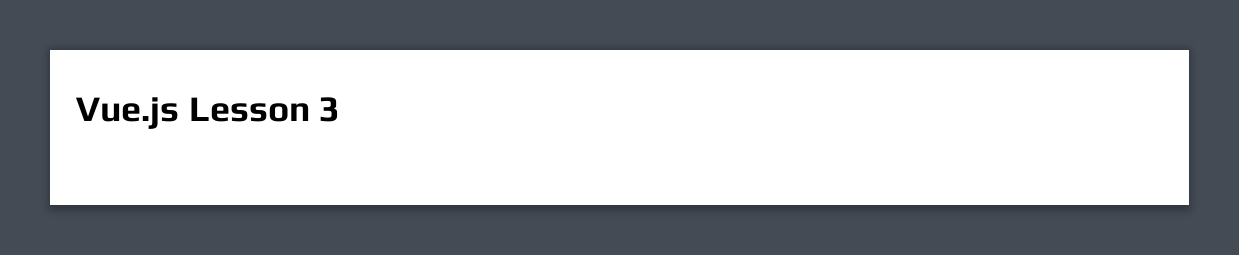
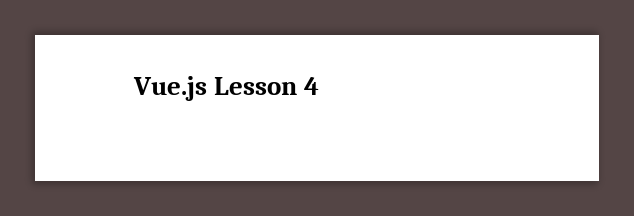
- Vue.js Lesson 3
+ Vue.js Lesson 4

